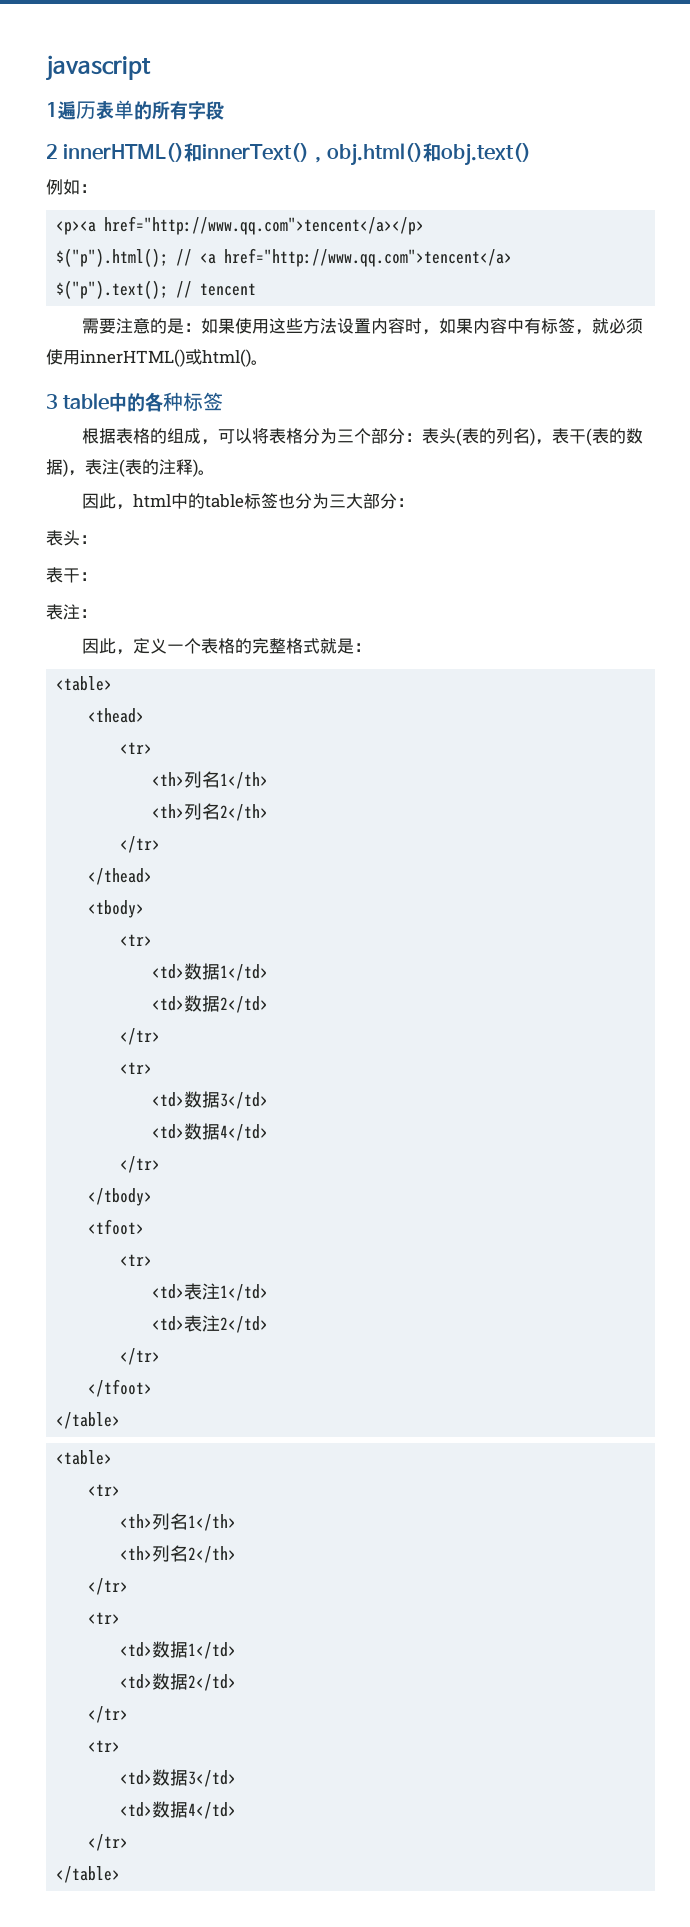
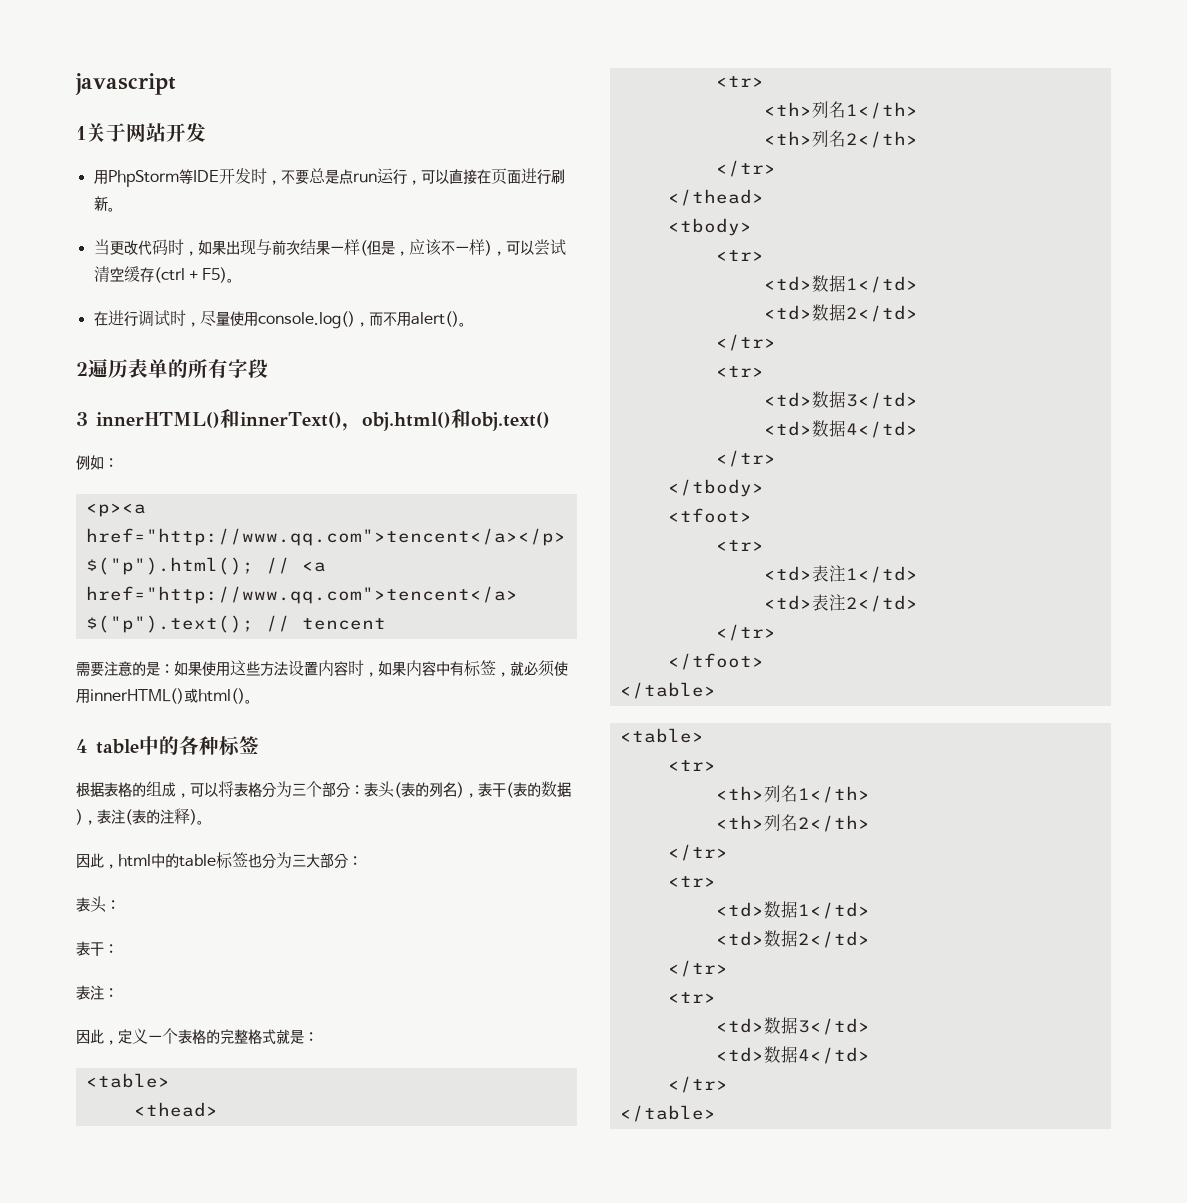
- 1遍历表单的所有字段
+ 1关于网站开发
+ 用PhpStorm等IDE开发时，不要总是点run运行，可以直接在页面进行刷新。
+ 当更改代码时，如果出现与前次结果一样(但是，应该不一样)，可以尝试清空缓存(ctrl + F5)。
+ 在进行调试时，尽量使用console.log()，而不用alert()。
+ 2遍历表单的所有字段
- 2 innerHTML()和innerText()，obj.html()和obj.text()
+ 3 innerHTML()和innerText()，obj.html()和obj.text()
- 3 table中的各种标签
+ 4 table中的各种标签

